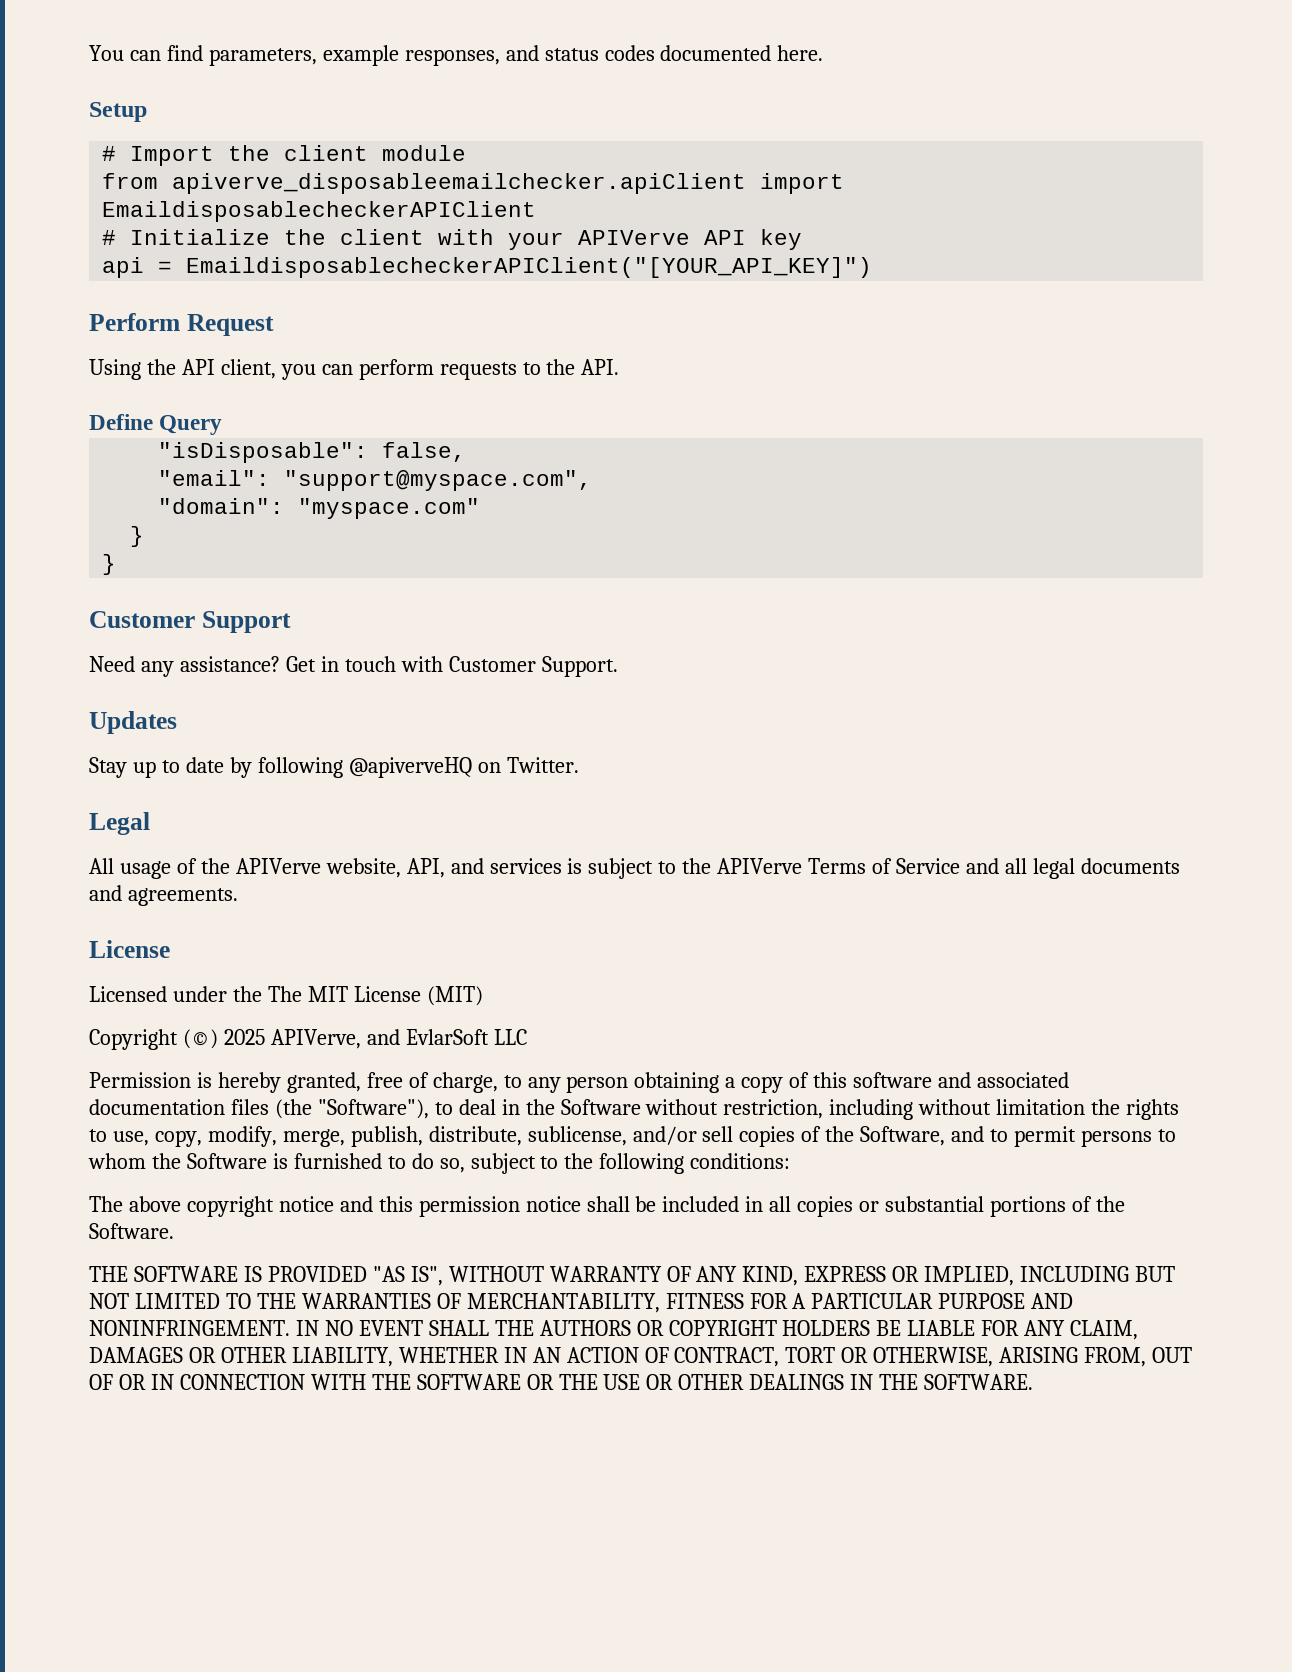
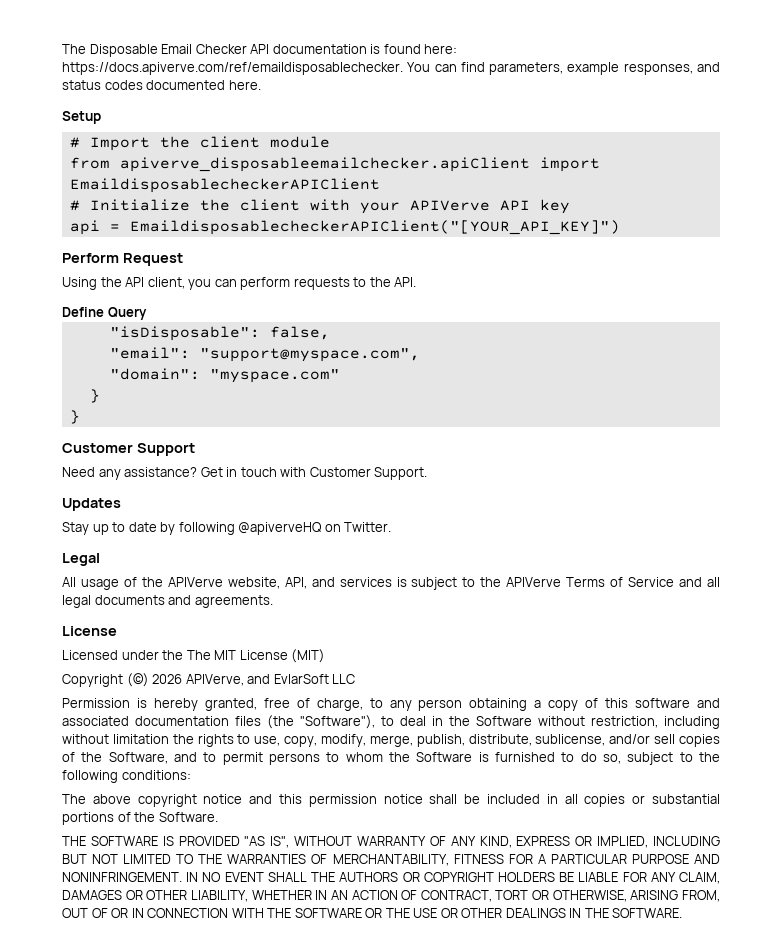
- You can find parameters, example responses, and status codes documented here.
+ The Disposable Email Checker API documentation is found here: https://docs.apiverve.com/ref/emaildisposablechecker. You can find parameters, example responses, and status codes documented here.
- Copyright (©) 2025 APIVerve, and EvlarSoft LLC
+ Copyright (©) 2026 APIVerve, and EvlarSoft LLC

